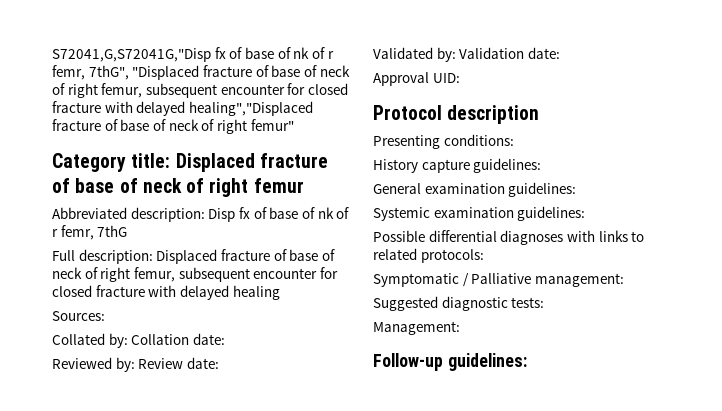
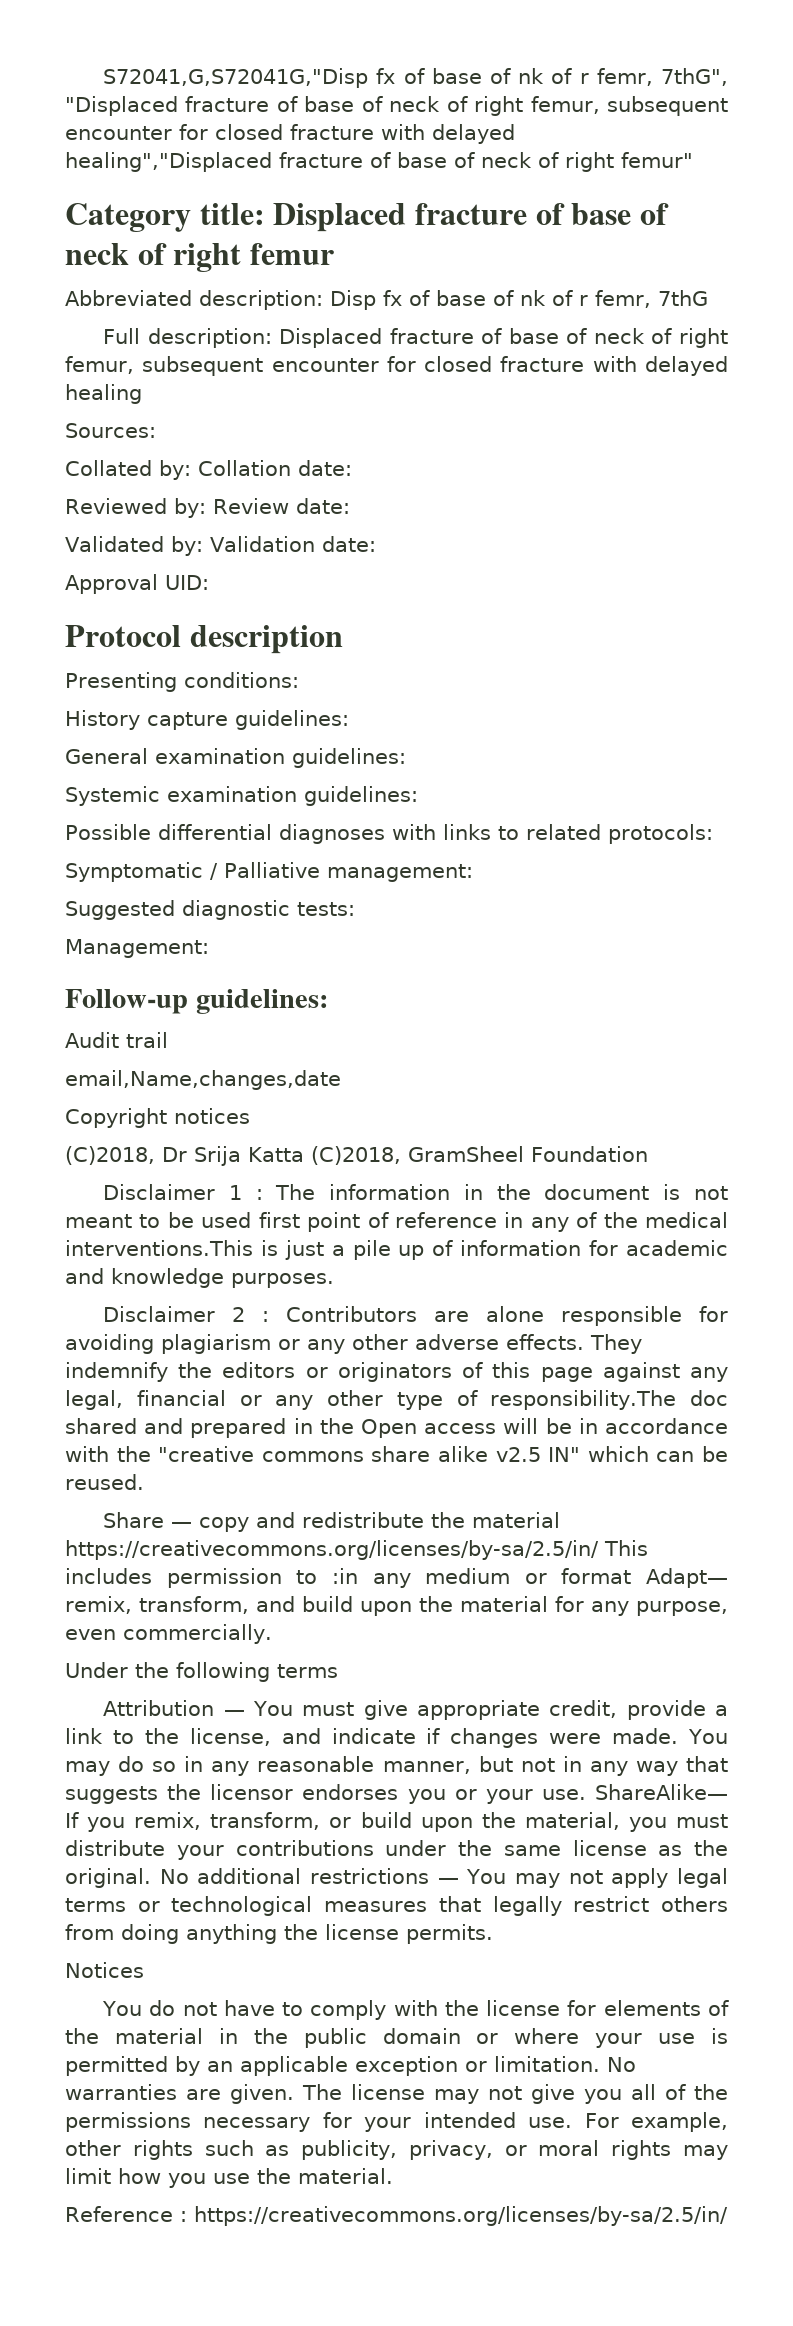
+ Audit trail
+ email,Name,changes,date
+ Copyright notices
+ (C)2018, Dr Srija Katta (C)2018, GramSheel Foundation
+ Disclaimer 1 : The information in the document is not meant to be used first point of reference in any of the medical interventions.This is just a pile up of information for academic and knowledge purposes.
+ Disclaimer 2 : Contributors are alone responsible for avoiding plagiarism or any other adverse effects. They indemnify the editors or originators of this page against any legal, financial or any other type of responsibility.The doc shared and prepared in the Open access will be in accordance with the "creative commons share alike v2.5 IN" which can be reused.
+ Share — copy and redistribute the material https://creativecommons.org/licenses/by-sa/2.5/in/ This includes permission to :in any medium or format Adapt— remix, transform, and build upon the material for any purpose, even commercially.
+ Under the following terms
+ Attribution — You must give appropriate credit, provide a link to the license, and indicate if changes were made. You may do so in any reasonable manner, but not in any way that suggests the licensor endorses you or your use. ShareAlike— If you remix, transform, or build upon the material, you must distribute your contributions under the same license as the original. No additional restrictions — You may not apply legal terms or technological measures that legally restrict others from doing anything the license permits.
+ Notices
+ You do not have to comply with the license for elements of the material in the public domain or where your use is permitted by an applicable exception or limitation. No warranties are given. The license may not give you all of the permissions necessary for your intended use. For example, other rights such as publicity, privacy, or moral rights may limit how you use the material.
+ Reference : https://creativecommons.org/licenses/by-sa/2.5/in/

